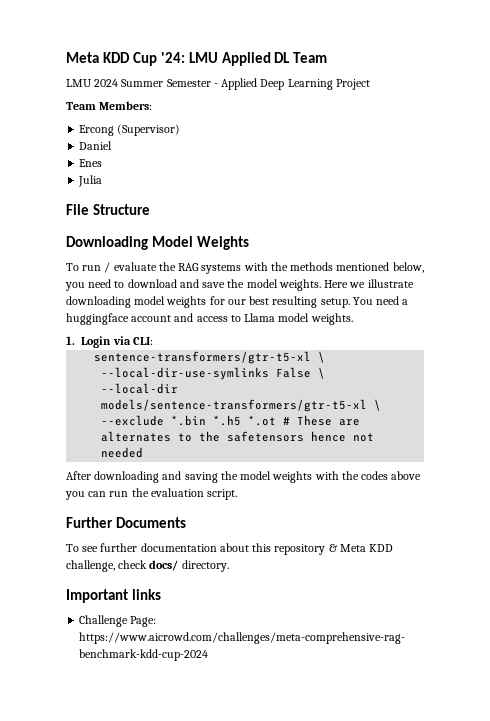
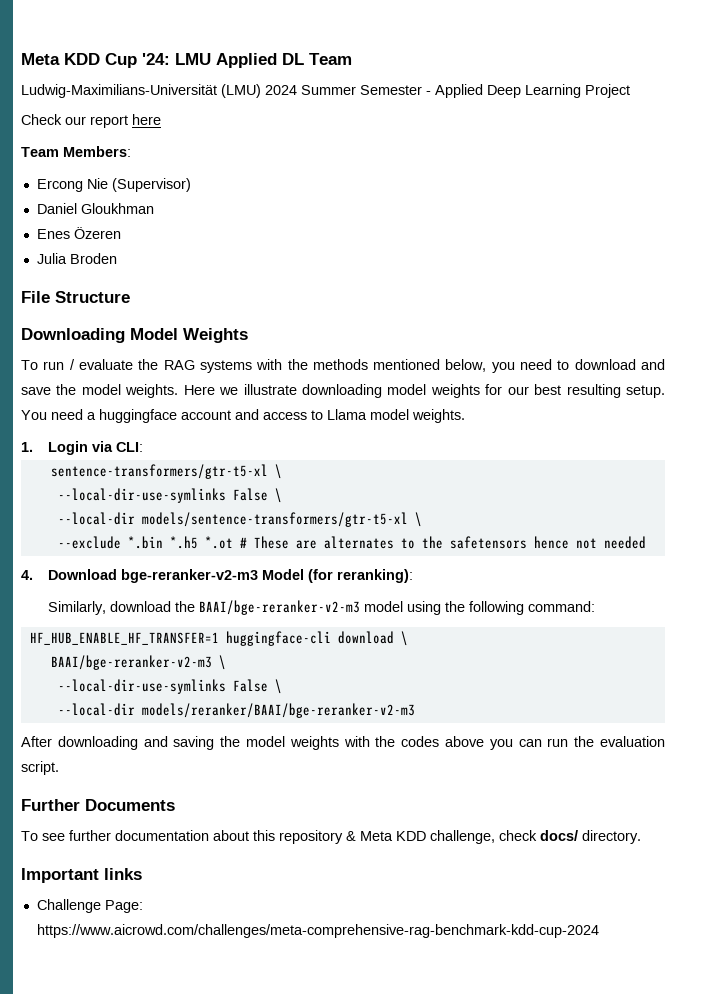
- LMU 2024 Summer Semester - Applied Deep Learning Project
+ Ludwig-Maximilians-Universität (LMU) 2024 Summer Semester - Applied Deep Learning Project
+ Check our report here
- Ercong (Supervisor)
+ Ercong Nie (Supervisor)
- Daniel
+ Daniel Gloukhman
- Enes
+ Enes Özeren
- Julia
+ Julia Broden
+ 4. Download bge-reranker-v2-m3 Model (for reranking):
+ Similarly, download the BAAI/bge-reranker-v2-m3 model using the following command:
+ HF_HUB_ENABLE_HF_TRANSFER=1 huggingface-cli download \
+ BAAI/bge-reranker-v2-m3 \
+ --local-dir-use-symlinks False \
+ --local-dir models/reranker/BAAI/bge-reranker-v2-m3

